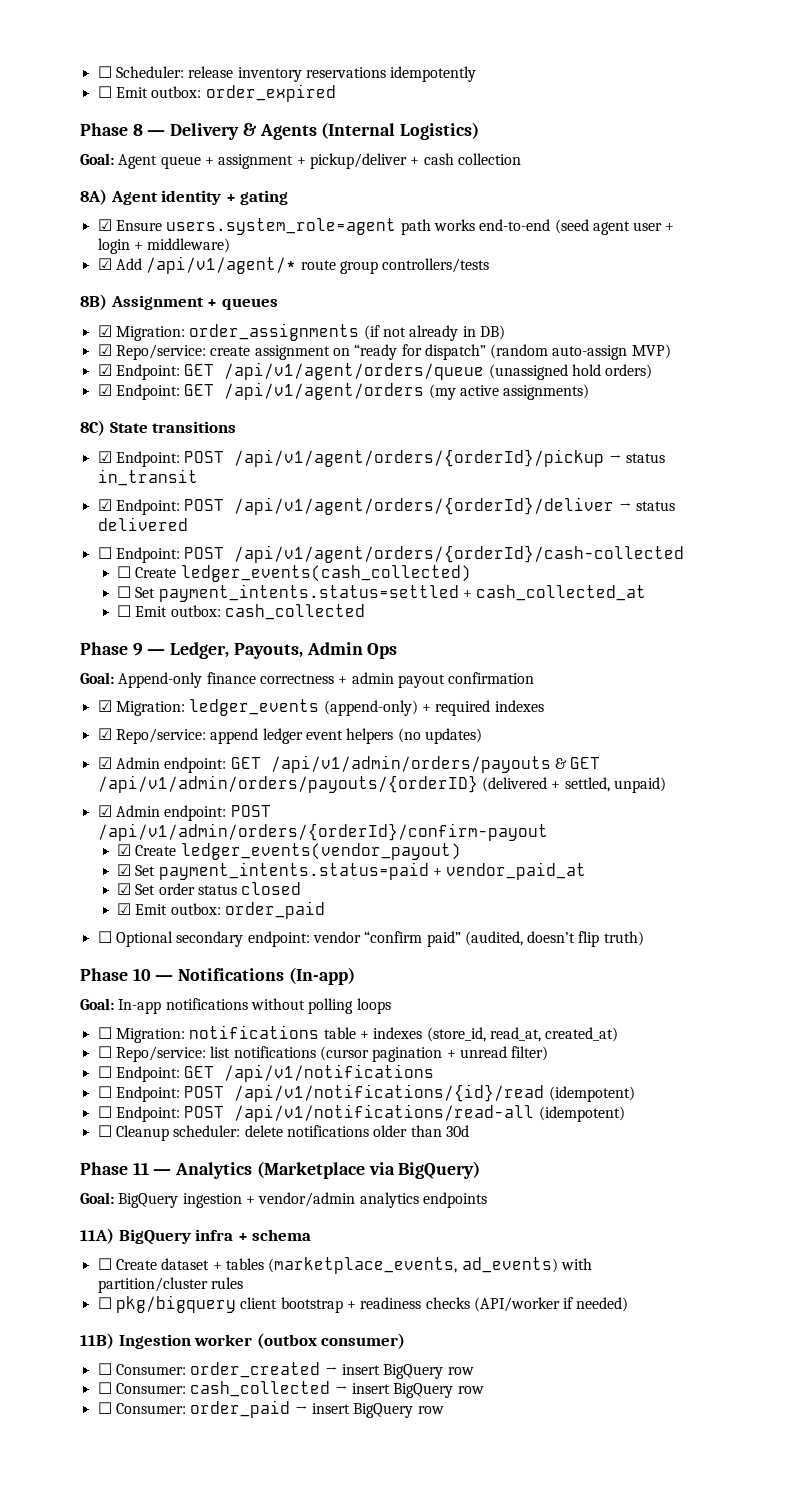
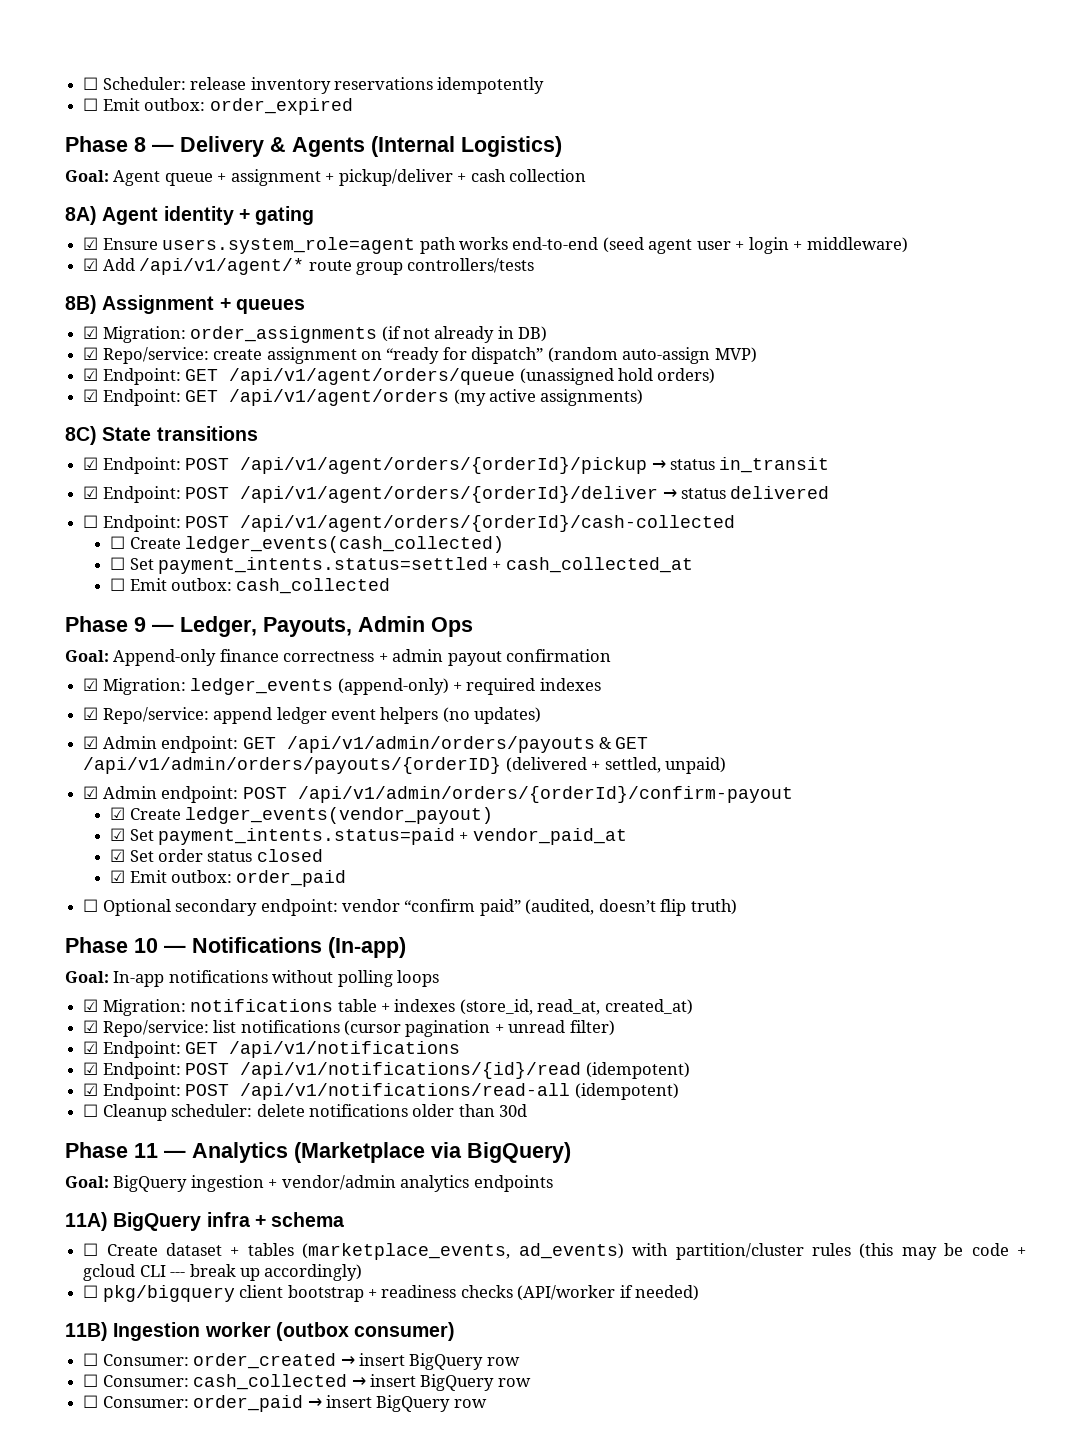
- ☐ Migration: notifications table + indexes (store_id, read_at, created_at)
+ ☑ Migration: notifications table + indexes (store_id, read_at, created_at)
- ☐ Repo/service: list notifications (cursor pagination + unread filter)
+ ☑ Repo/service: list notifications (cursor pagination + unread filter)
- ☐ Endpoint: GET /api/v1/notifications
+ ☑ Endpoint: GET /api/v1/notifications
- ☐ Endpoint: POST /api/v1/notifications/{id}/read (idempotent)
+ ☑ Endpoint: POST /api/v1/notifications/{id}/read (idempotent)
- ☐ Endpoint: POST /api/v1/notifications/read-all (idempotent)
+ ☑ Endpoint: POST /api/v1/notifications/read-all (idempotent)
- ☐ Create dataset + tables (marketplace_events, ad_events) with partition/cluster rules
+ ☐ Create dataset + tables (marketplace_events, ad_events) with partition/cluster rules (this may be code + gcloud CLI --- break up accordingly)

